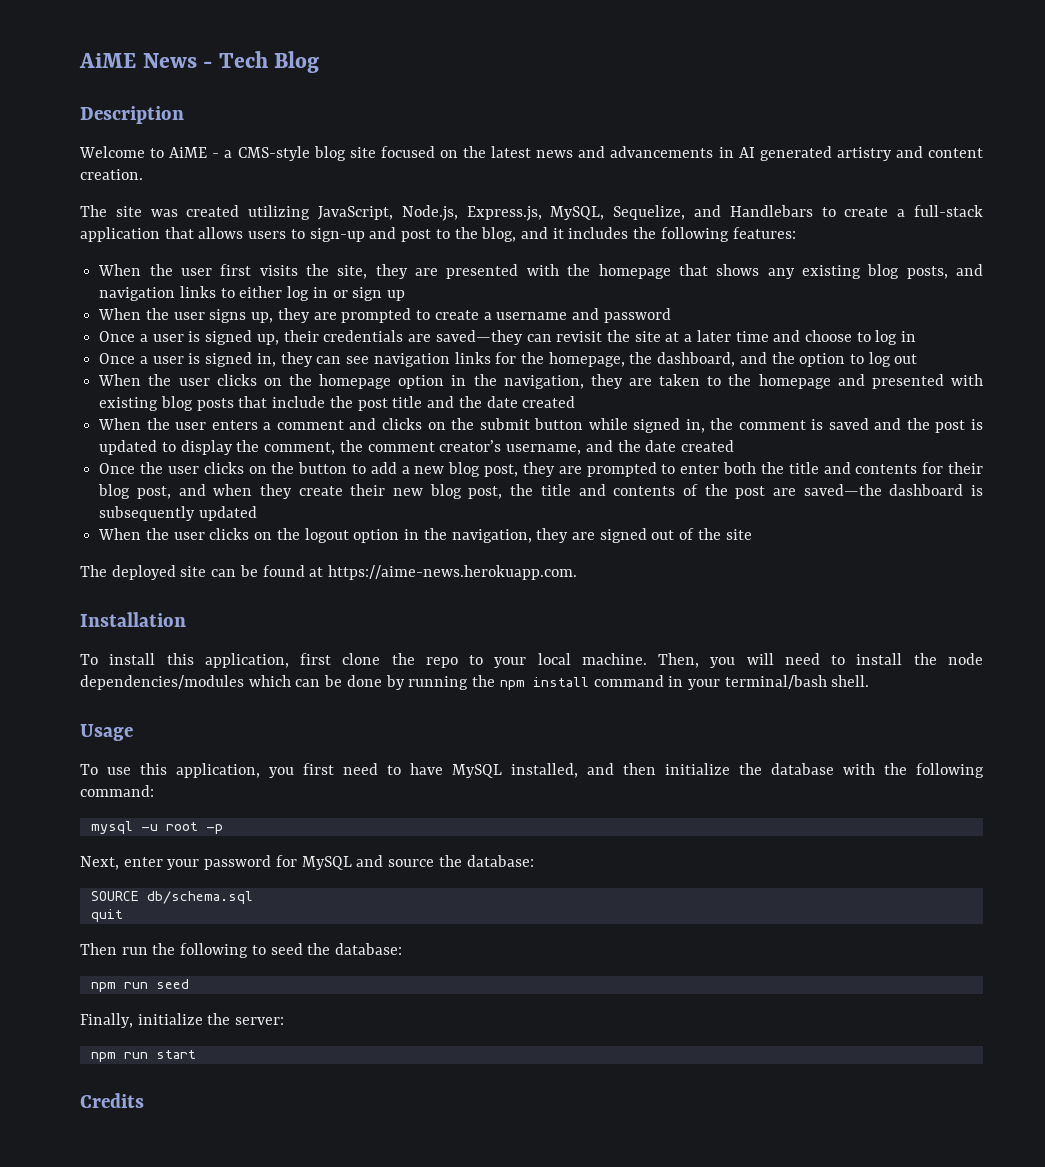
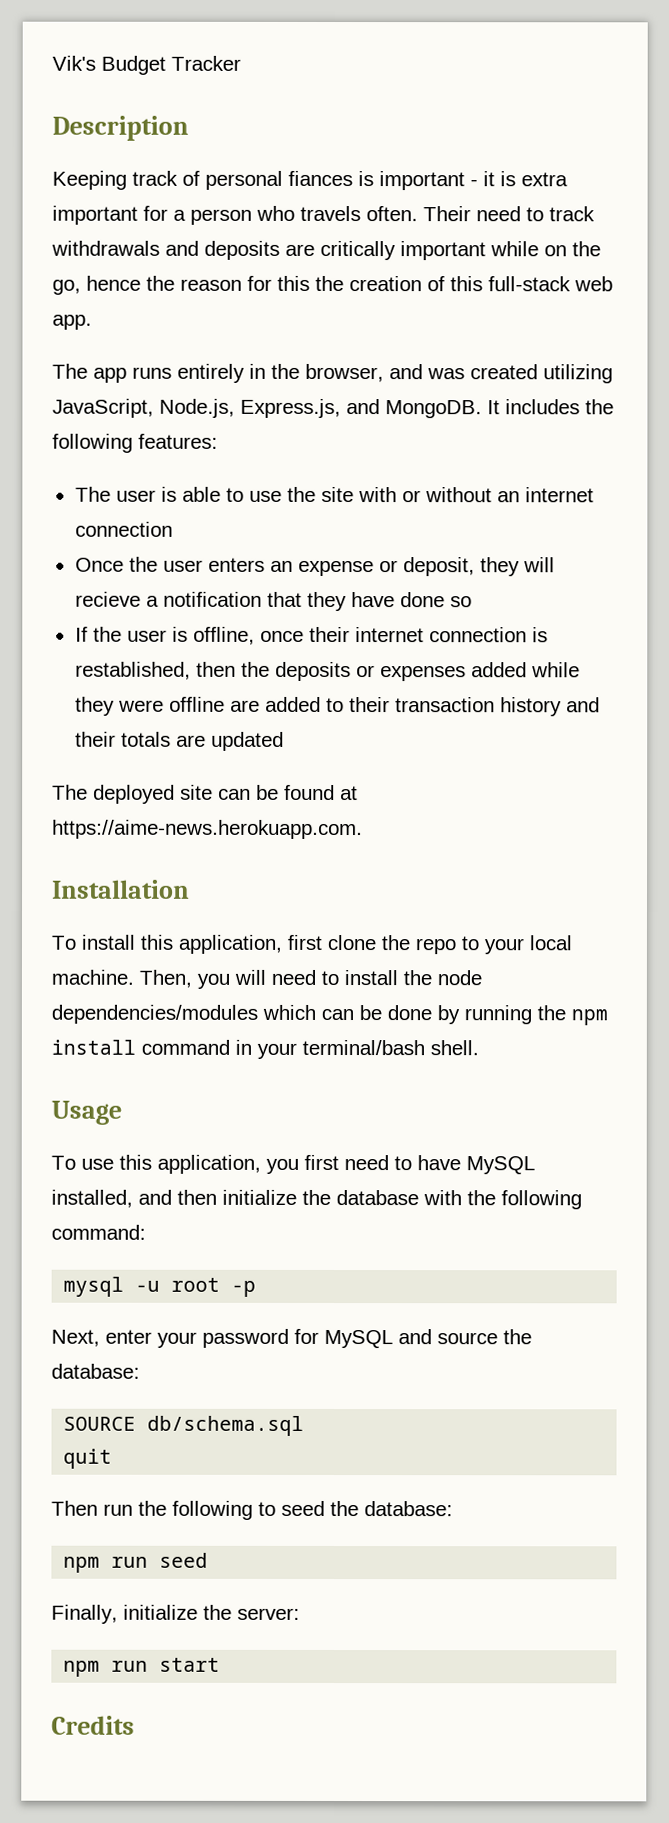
- AiME News - Tech Blog
+ Vik's Budget Tracker
  Description
- Welcome to AiME - a CMS-style blog site focused on the latest news and advancements in AI generated artistry and content creation.
- The site was created utilizing JavaScript, Node.js, Express.js, MySQL, Sequelize, and Handlebars to create a full-stack application that allows users to sign-up and post to the blog, and it includes the following features:
- When the user first visits the site, they are presented with the homepage that shows any existing blog posts, and navigation links to either log in or sign up
- When the user signs up, they are prompted to create a username and password
- Once a user is signed up, their credentials are saved—they can revisit the site at a later time and choose to log in
- Once a user is signed in, they can see navigation links for the homepage, the dashboard, and the option to log out
- When the user clicks on the homepage option in the navigation, they are taken to the homepage and presented with existing blog posts that include the post title and the date created
- When the user enters a comment and clicks on the submit button while signed in, the comment is saved and the post is updated to display the comment, the comment creator’s username, and the date created
- Once the user clicks on the button to add a new blog post, they are prompted to enter both the title and contents for their blog post, and when they create their new blog post, the title and contents of the post are saved—the dashboard is subsequently updated
- When the user clicks on the logout option in the navigation, they are signed out of the site
+ Keeping track of personal fiances is important - it is extra important for a person who travels often. Their need to track withdrawals and deposits are critically important while on the go, hence the reason for this the creation of this full-stack web app.
+ The app runs entirely in the browser, and was created utilizing JavaScript, Node.js, Express.js, and MongoDB. It includes the following features:
+ The user is able to use the site with or without an internet connection
+ Once the user enters an expense or deposit, they will recieve a notification that they have done so
+ If the user is offline, once their internet connection is restablished, then the deposits or expenses added while they were offline are added to their transaction history and their totals are updated

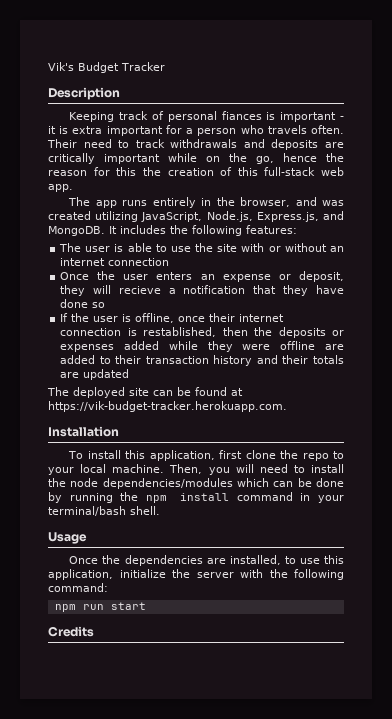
- The deployed site can be found at https://aime-news.herokuapp.com.
+ The deployed site can be found at https://vik-budget-tracker.herokuapp.com.
- To use this application, you first need to have MySQL installed, and then initialize the database with the following command:
+ Once the dependencies are installed, to use this application, initialize the server with the following command:
- mysql -u root -p
- Next, enter your password for MySQL and source the database:
- SOURCE db/schema.sql
- quit
- Then run the following to seed the database:
- npm run seed
- Finally, initialize the server:

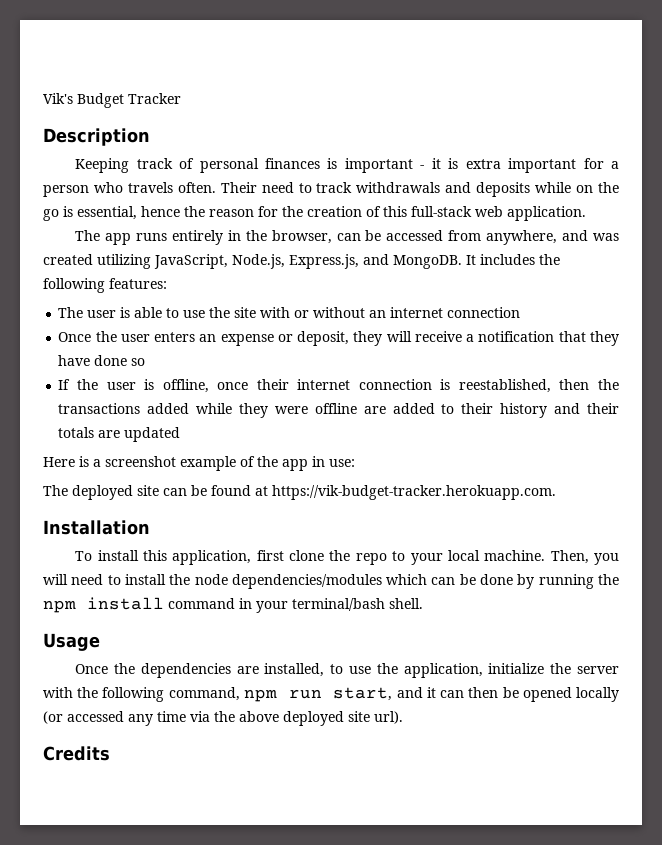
- Keeping track of personal fiances is important - it is extra important for a person who travels often.
+ Keeping track of personal finances is important - it is extra important for a person who travels often.
- Their need to track withdrawals and deposits are critically important while on the go, hence the reason for this the creation of this full-stack web app.
+ Their need to track withdrawals and deposits while on the go is essential, hence the reason for the creation of this full-stack web application.
- The app runs entirely in the browser, and was created utilizing JavaScript, Node.js, Express.js, and MongoDB.
+ The app runs entirely in the browser, can be accessed from anywhere, and was created utilizing JavaScript, Node.js, Express.js, and MongoDB.
- Once the user enters an expense or deposit, they will recieve a notification that they have done so
+ Once the user enters an expense or deposit, they will receive a notification that they have done so
- If the user is offline, once their internet connection is restablished, then the deposits or expenses added while they were offline are added to their transaction history and their totals are updated
+ If the user is offline, once their internet connection is reestablished, then the transactions added while they were offline are added to their history and their totals are updated
+ Here is a screenshot example of the app in use:
- Once the dependencies are installed, to use this application, initialize the server with the following command:
- npm run start
+ Once the dependencies are installed, to use the application, initialize the server with the following command, npm run start, and it can then be opened locally (or accessed any time via the above deployed site url).

